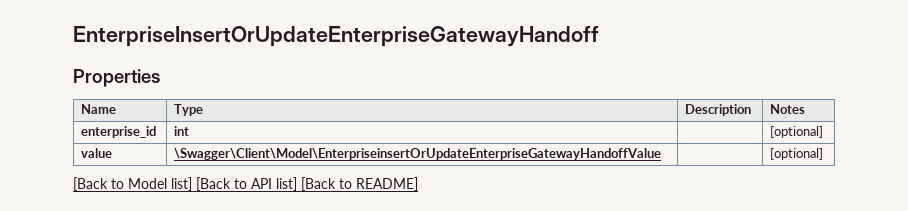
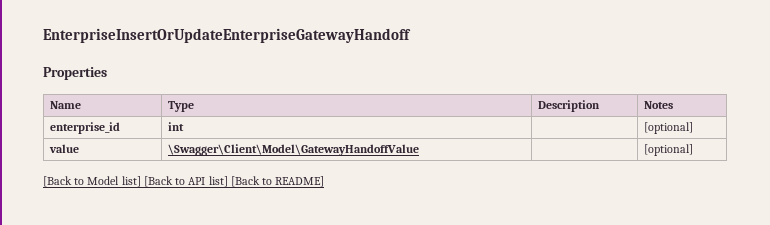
- value | \Swagger\Client\Model\EnterpriseinsertOrUpdateEnterpriseGatewayHandoffValue | | [optional]
+ value | \Swagger\Client\Model\GatewayHandoffValue | | [optional]

